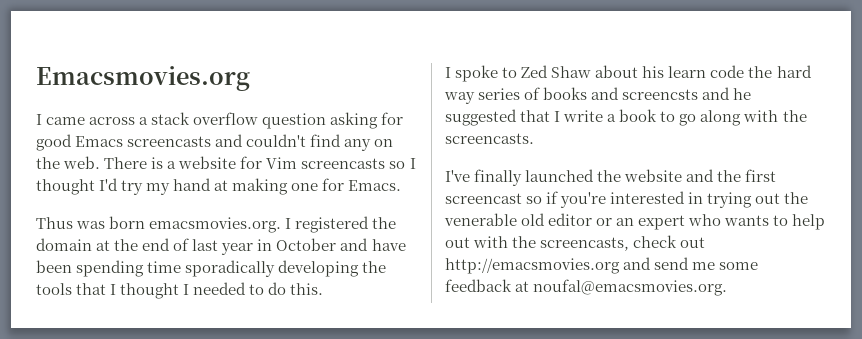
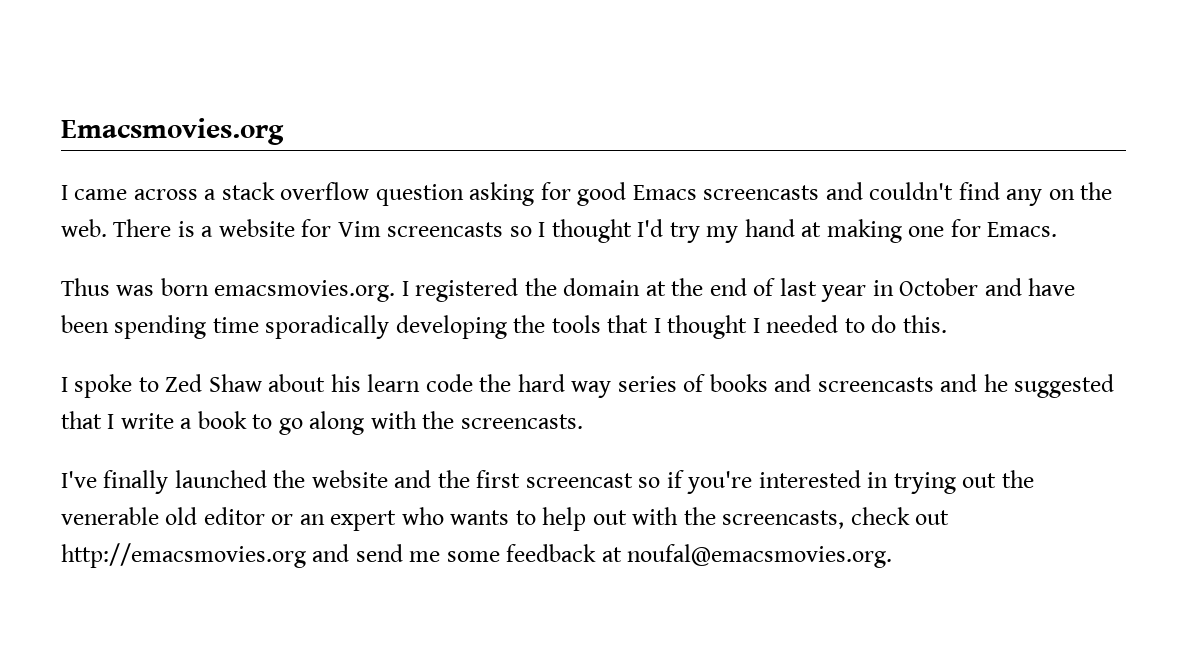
- I spoke to Zed Shaw about his learn code the hard way series of books and screencsts and he suggested that I write a book to go along with the screencasts.
+ I spoke to Zed Shaw about his learn code the hard way series of books and screencasts and he suggested that I write a book to go along with the screencasts.

